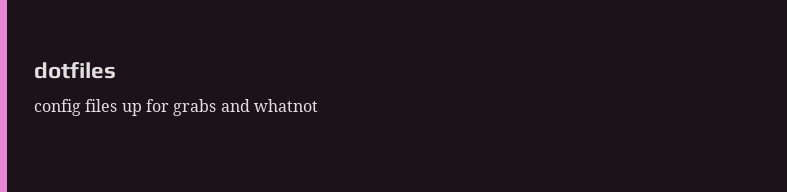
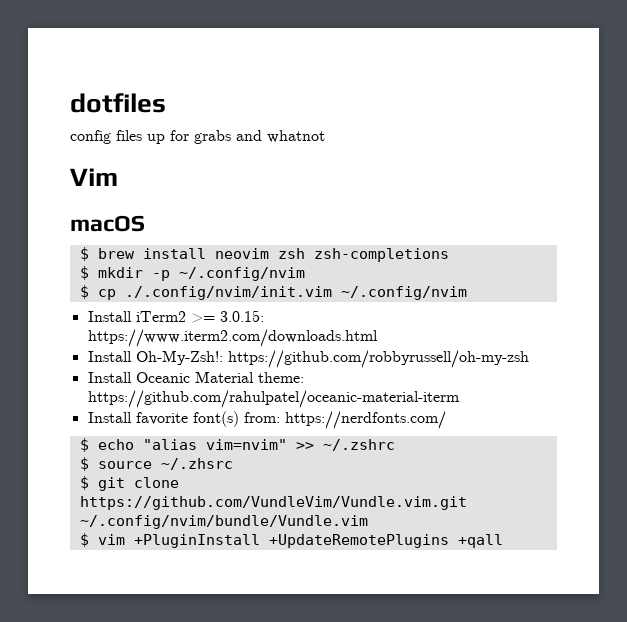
+ Vim
+ macOS
+ $ brew install neovim zsh zsh-completions
+ $ mkdir -p ~/.config/nvim
+ $ cp ./.config/nvim/init.vim ~/.config/nvim
+ Install iTerm2 >= 3.0.15: https://www.iterm2.com/downloads.html
+ Install Oh-My-Zsh!: https://github.com/robbyrussell/oh-my-zsh
+ Install Oceanic Material theme: https://github.com/rahulpatel/oceanic-material-iterm
+ Install favorite font(s) from: https://nerdfonts.com/
+ $ echo "alias vim=nvim" >> ~/.zshrc
+ $ source ~/.zhsrc
+ $ git clone https://github.com/VundleVim/Vundle.vim.git ~/.config/nvim/bundle/Vundle.vim
+ $ vim +PluginInstall +UpdateRemotePlugins +qall

